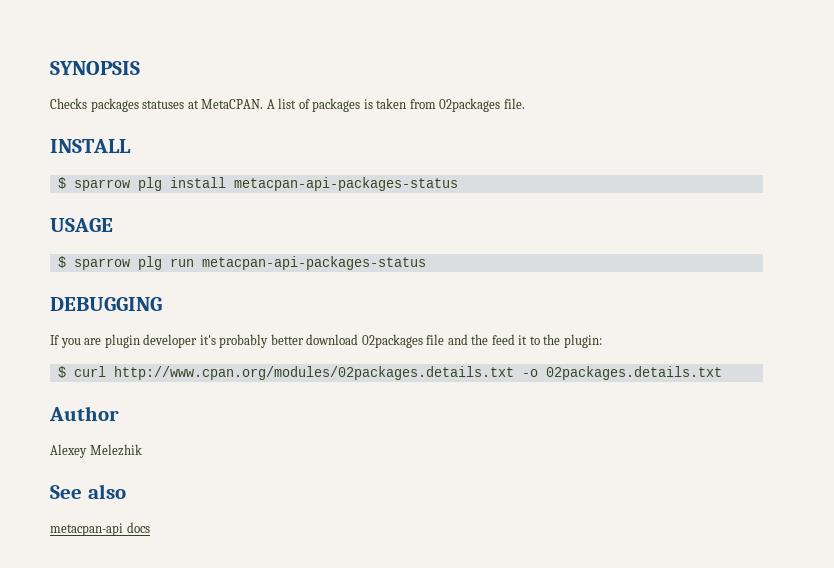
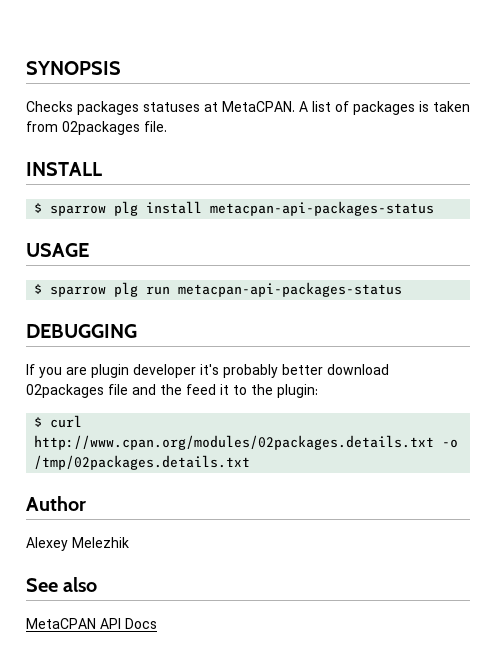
- $ curl http://www.cpan.org/modules/02packages.details.txt -o 02packages.details.txt
+ $ curl http://www.cpan.org/modules/02packages.details.txt -o /tmp/02packages.details.txt
- metacpan-api docs
+ MetaCPAN API Docs

